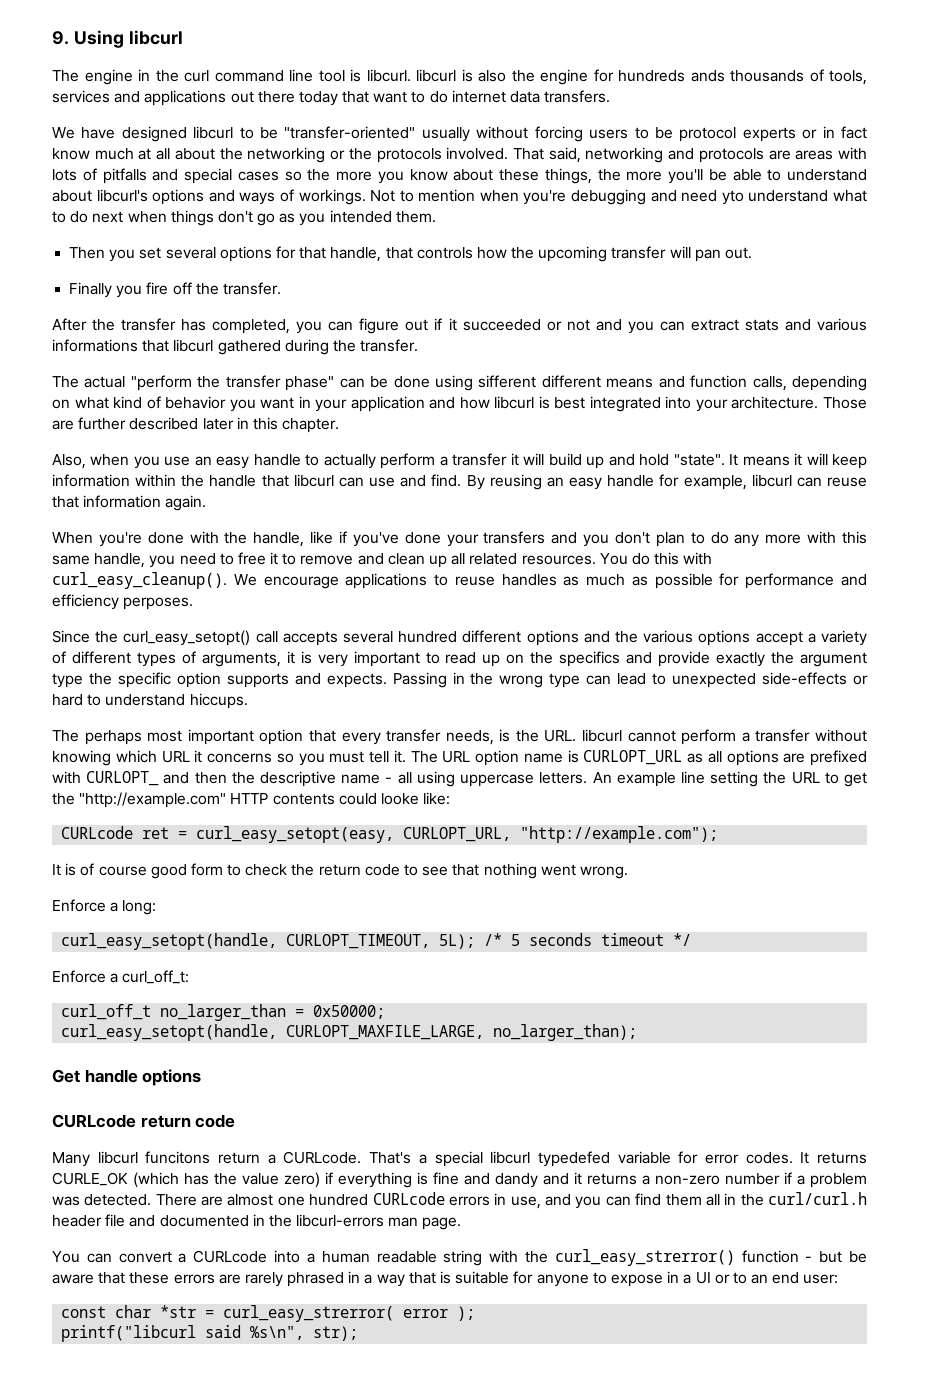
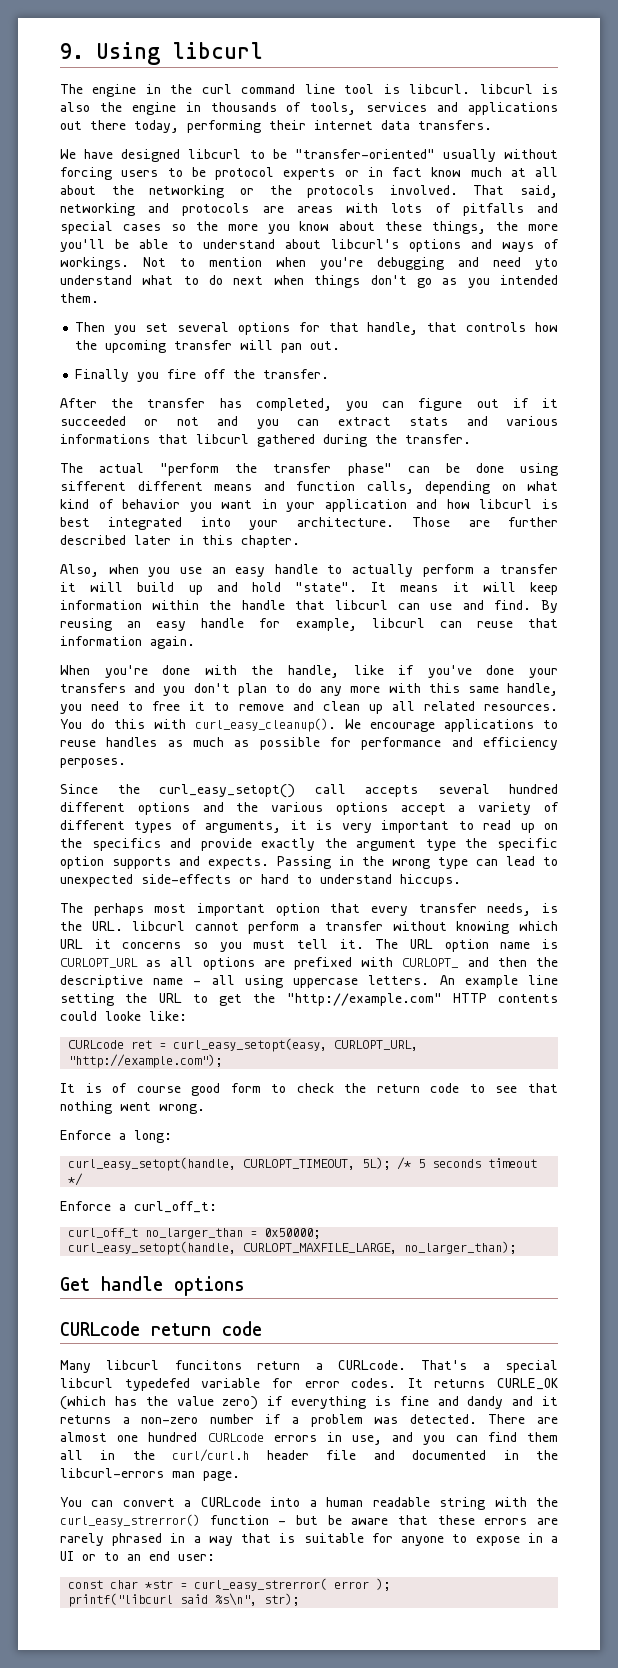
- The engine in the curl command line tool is libcurl. libcurl is also the engine for hundreds ands thousands of tools, services and applications out there today that want to do internet data transfers.
+ The engine in the curl command line tool is libcurl. libcurl is also the engine in thousands of tools, services and applications out there today, performing their internet data transfers.

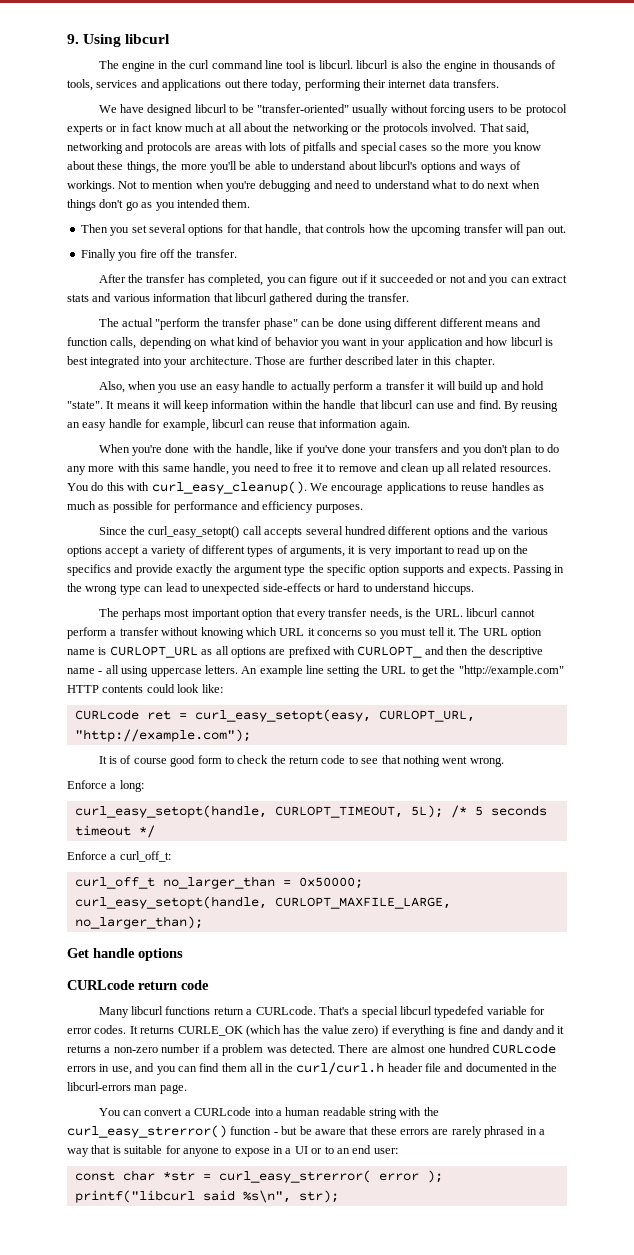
- Not to mention when you're debugging and need yto understand what to do next when things don't go as you intended them.
+ Not to mention when you're debugging and need to understand what to do next when things don't go as you intended them.
- After the transfer has completed, you can figure out if it succeeded or not and you can extract stats and various informations that libcurl gathered during the transfer.
+ After the transfer has completed, you can figure out if it succeeded or not and you can extract stats and various information that libcurl gathered during the transfer.
- The actual "perform the transfer phase" can be done using sifferent different means and function calls, depending on what kind of behavior you want in your application and how libcurl is best integrated into your architecture.
+ The actual "perform the transfer phase" can be done using different different means and function calls, depending on what kind of behavior you want in your application and how libcurl is best integrated into your architecture.
- We encourage applications to reuse handles as much as possible for performance and efficiency perposes.
+ We encourage applications to reuse handles as much as possible for performance and efficiency purposes.
- An example line setting the URL to get the "http://example.com" HTTP contents could looke like:
+ An example line setting the URL to get the "http://example.com" HTTP contents could look like:
- Many libcurl funcitons return a CURLcode.
+ Many libcurl functions return a CURLcode.

